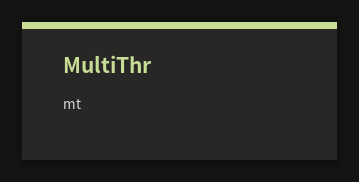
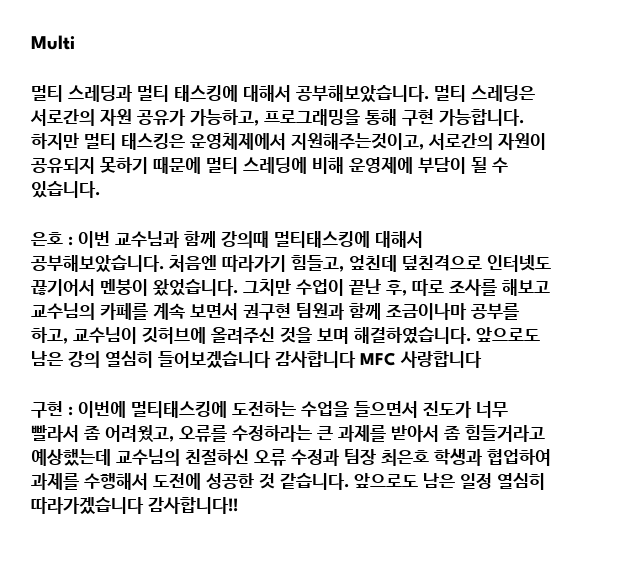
- MultiThr
- mt
+ Multi
+ 멀티 스레딩과 멀티 태스킹에 대해서 공부해보았습니다. 멀티 스레딩은 서로간의 자원 공유가 가능하고, 프로그래밍을 통해 구현 가능합니다. 하지만 멀티 태스킹은 운영체제에서 지원해주는것이고, 서로간의 자원이 공유되지 못하기 때문에 멀티 스레딩에 비해 운영제에 부담이 될 수 있습니다.
+ 은호 : 이번 교수님과 함께 강의때 멀티태스킹에 대해서 공부해보았습니다. 처음엔 따라가기 힘들고, 엎친데 덮친격으로 인터넷도 끊기어서 멘붕이 왔었습니다. 그치만 수업이 끝난 후, 따로 조사를 해보고 교수님의 카페를 계속 보면서 권구현 팀원과 함께 조금이나마 공부를 하고, 교수님이 깃허브에 올려주신 것을 보며 해결하였습니다. 앞으로도 남은 강의 열심히 들어보겠습니다 감사합니다 MFC 사랑합니다
+ 구현 : 이번에 멀티태스킹에 도전하는 수업을 들으면서 진도가 너무 빨라서 좀 어려웠고, 오류를 수정하라는 큰 과제를 받아서 좀 힘들거라고 예상했는데 교수님의 친절하신 오류 수정과 팀장 최은호 학생과 협업하여 과제를 수행해서 도전에 성공한 것 같습니다. 앞으로도 남은 일정 열심히 따라가겠습니다 감사합니다!!

